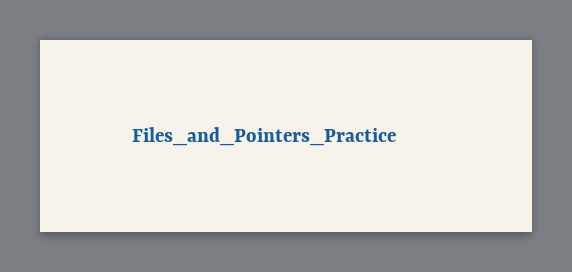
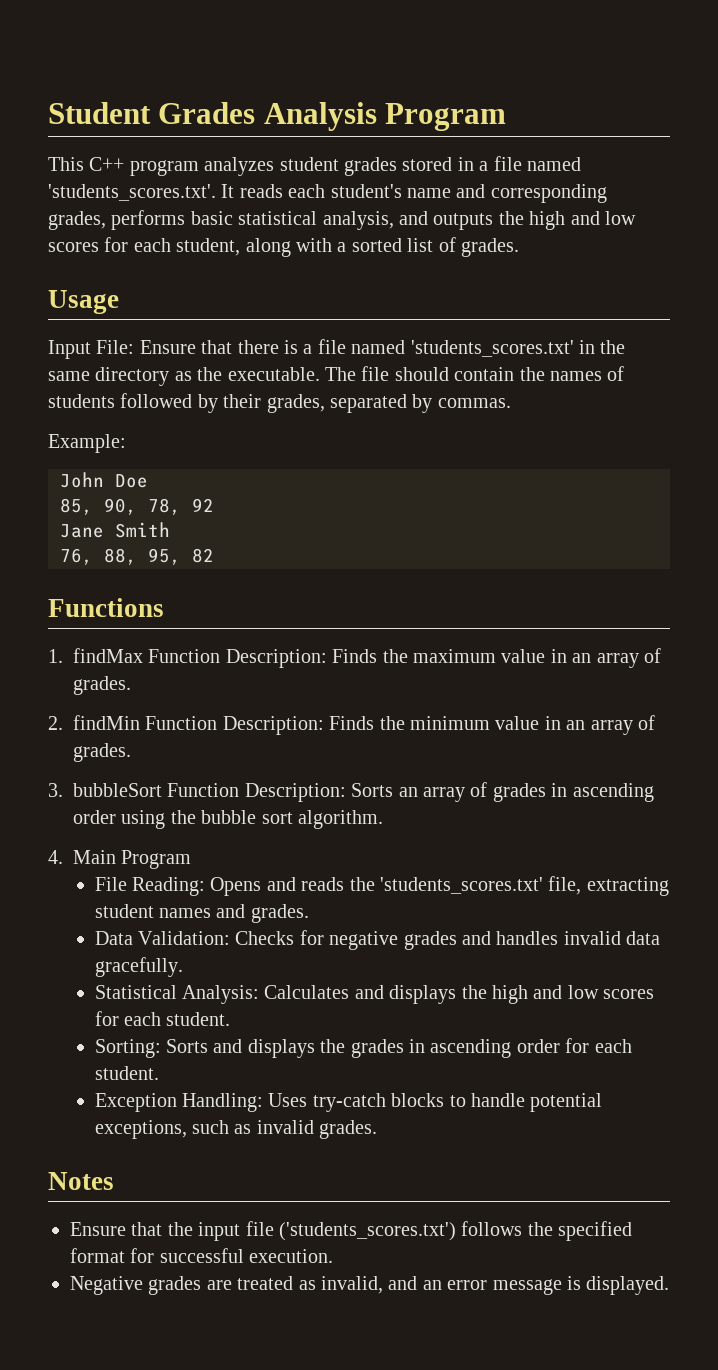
- Files_and_Pointers_Practice
+ Student Grades Analysis Program
+ This C++ program analyzes student grades stored in a file named 'students_scores.txt'. It reads each student's name and corresponding grades, performs basic statistical analysis, and outputs the high and low scores for each student, along with a sorted list of grades.
+ Usage
+ Input File: Ensure that there is a file named 'students_scores.txt' in the same directory as the executable. The file should contain the names of students followed by their grades, separated by commas.
+ Example:
+ John Doe
+ 85, 90, 78, 92
+ Jane Smith
+ 76, 88, 95, 82
+ Functions
+ 1. findMax Function Description: Finds the maximum value in an array of grades.
+ 2. findMin Function Description: Finds the minimum value in an array of grades.
+ 3. bubbleSort Function Description: Sorts an array of grades in ascending order using the bubble sort algorithm.
+ 4. Main Program
+ File Reading: Opens and reads the 'students_scores.txt' file, extracting student names and grades.
+ Data Validation: Checks for negative grades and handles invalid data gracefully.
+ Statistical Analysis: Calculates and displays the high and low scores for each student.
+ Sorting: Sorts and displays the grades in ascending order for each student.
+ Exception Handling: Uses try-catch blocks to handle potential exceptions, such as invalid grades.
+ Notes
+ Ensure that the input file ('students_scores.txt') follows the specified format for successful execution.
+ Negative grades are treated as invalid, and an error message is displayed.

